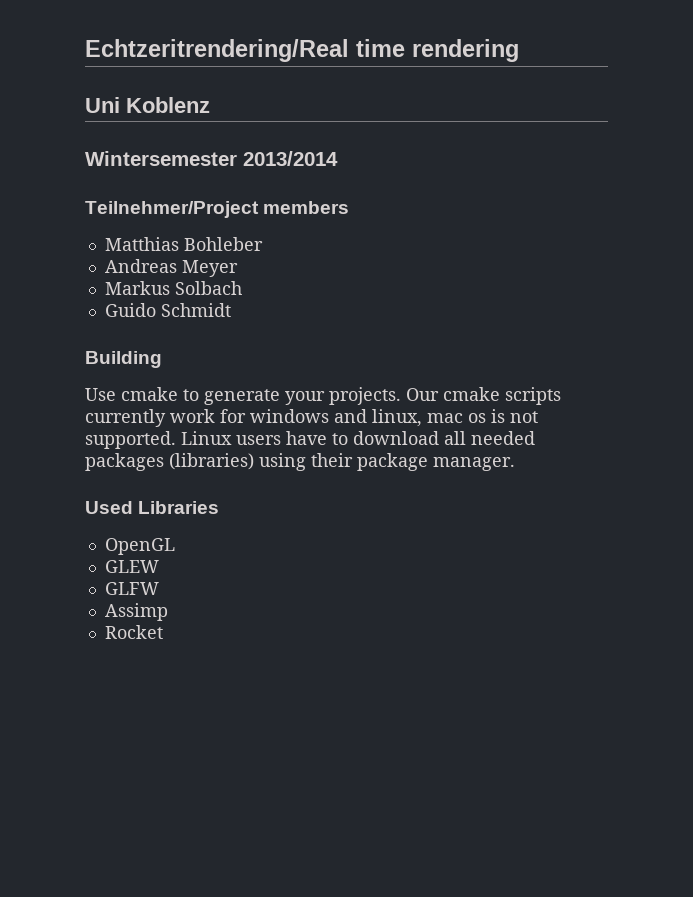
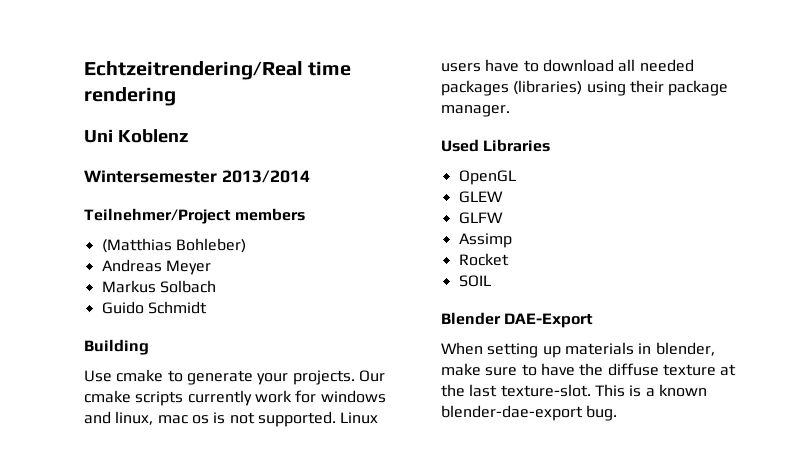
- Echtzeritrendering/Real time rendering
+ Echtzeitrendering/Real time rendering
- Matthias Bohleber
+ (Matthias Bohleber)
+ SOIL
+ Blender DAE-Export
+ When setting up materials in blender, make sure to have the diffuse texture at the last texture-slot. This is a known blender-dae-export bug.

